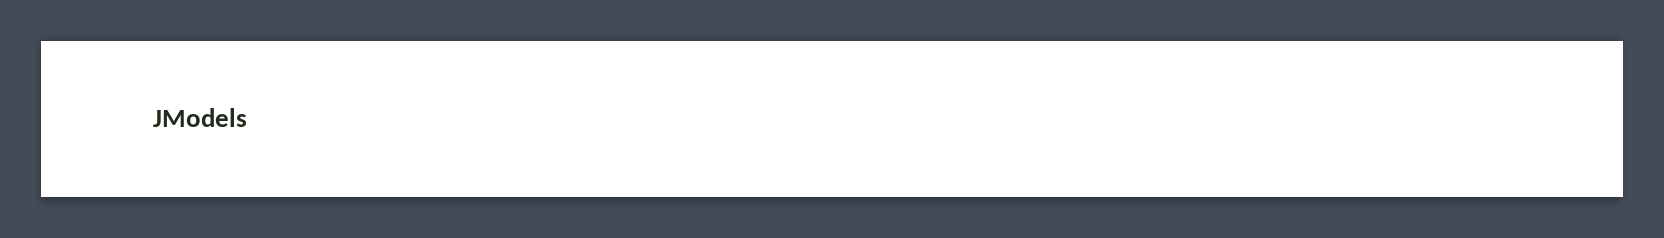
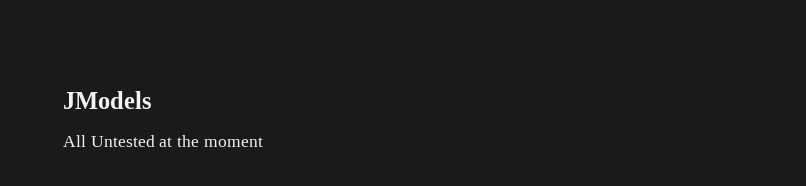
+ All Untested at the moment

